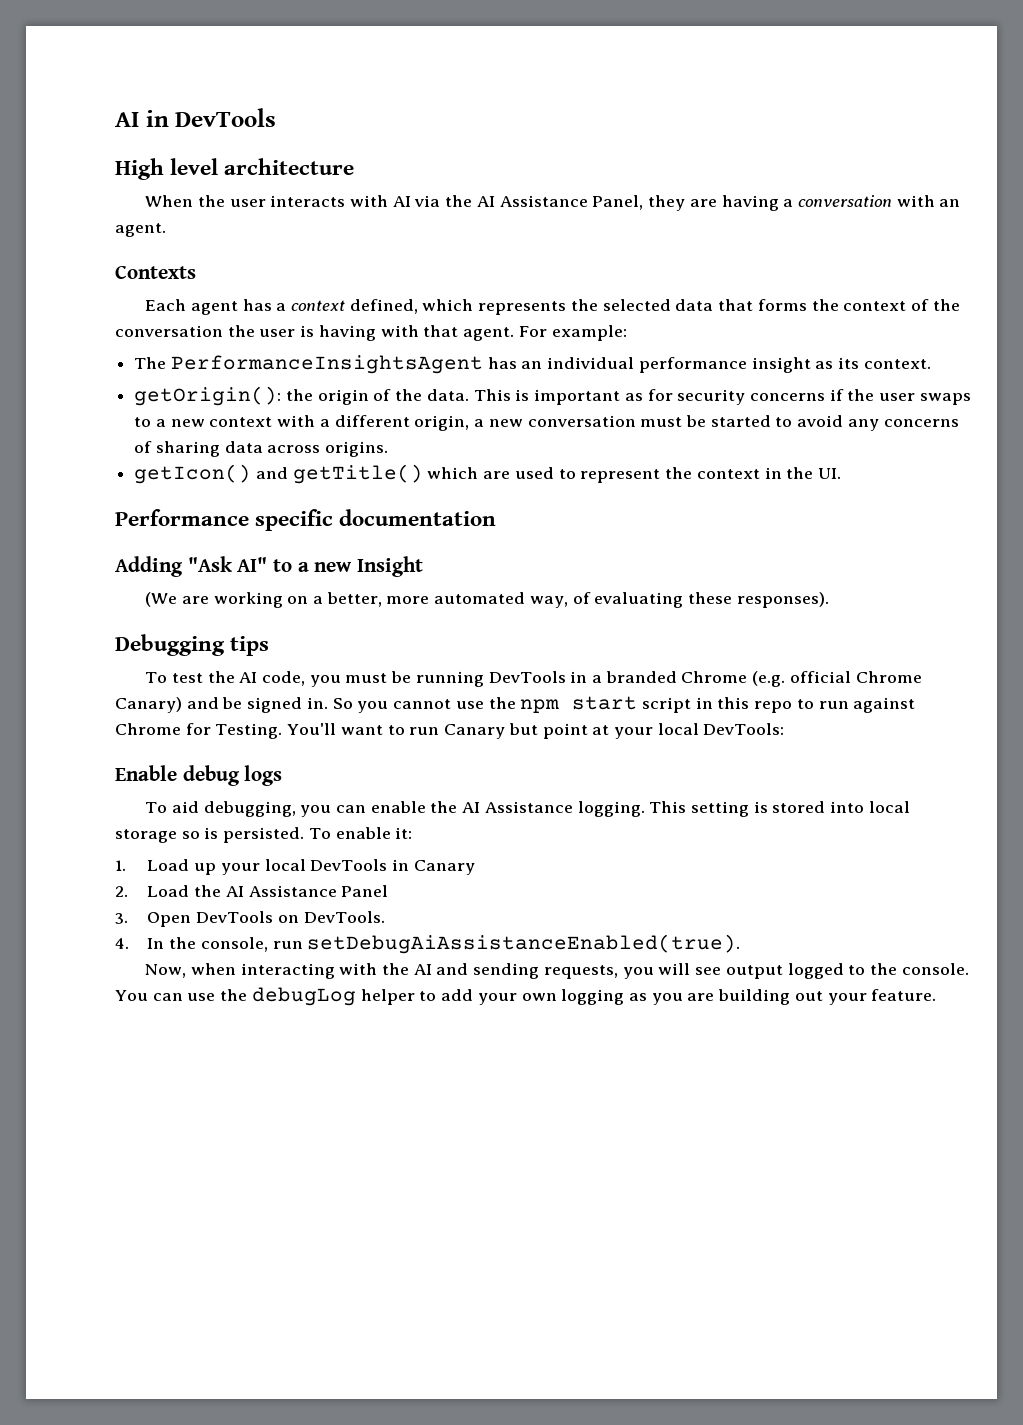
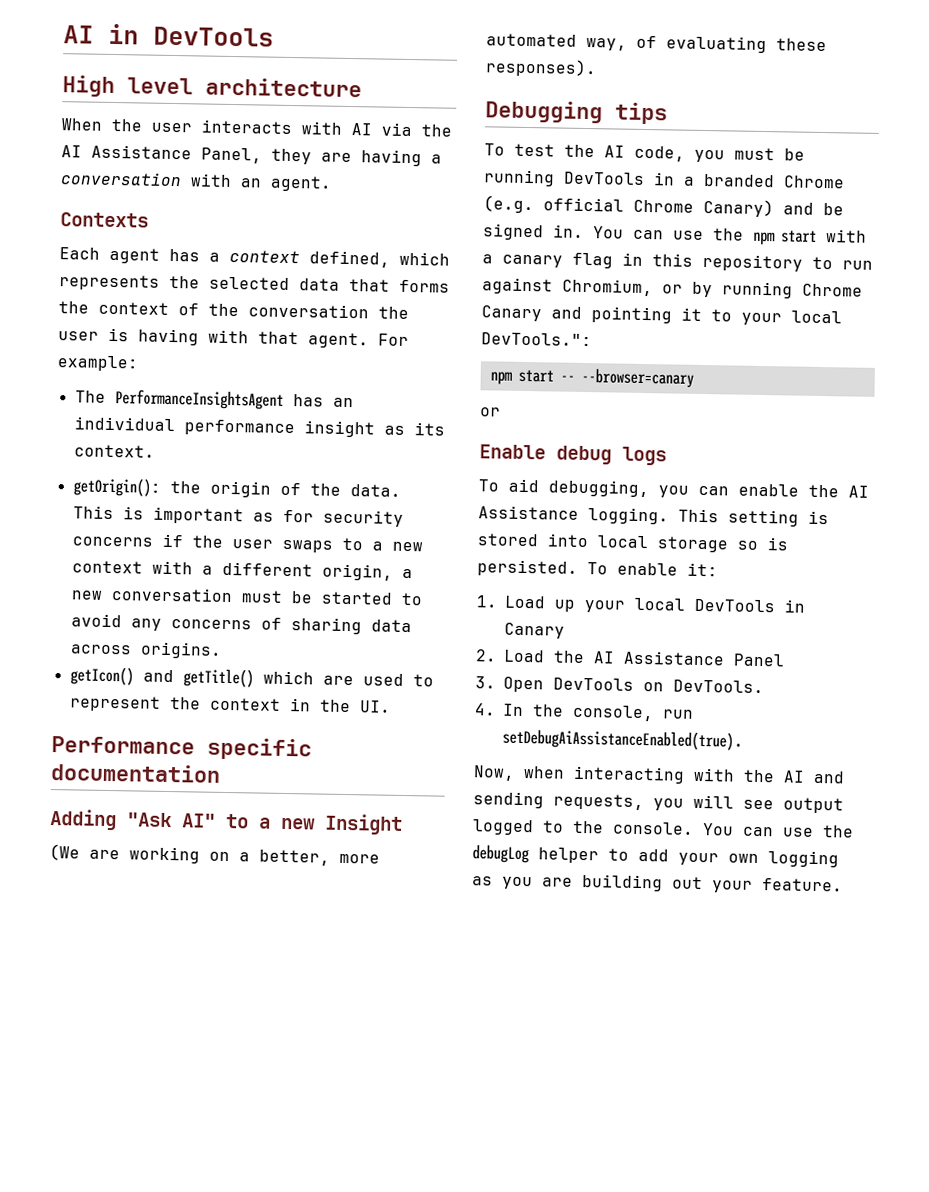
- So you cannot use the npm start script in this repo to run against Chrome for Testing. You'll want to run Canary but point at your local DevTools:
+ You can use the npm start with a canary flag in this repository to run against Chromium, or by running Chrome Canary and pointing it to your local DevTools.":
+ npm start -- --browser=canary
+ or

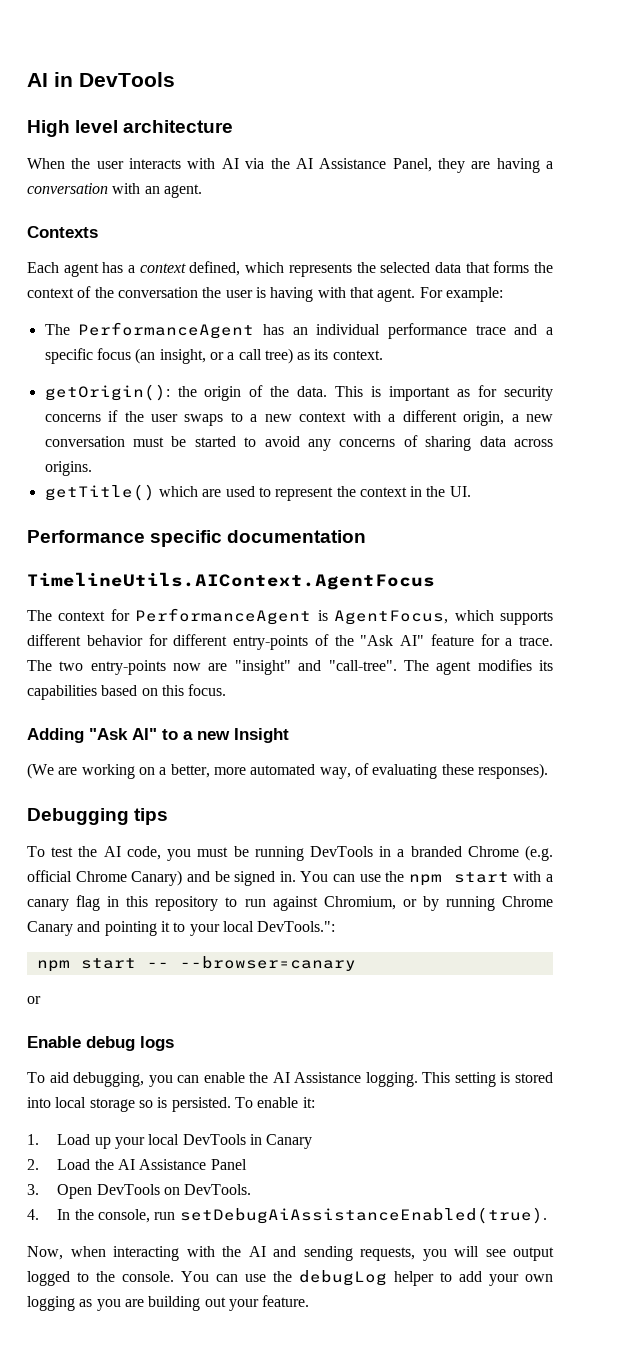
- The PerformanceInsightsAgent has an individual performance insight as its context.
+ The PerformanceAgent has an individual performance trace and a specific focus (an insight, or a call tree) as its context.
- getIcon() and getTitle() which are used to represent the context in the UI.
+ getTitle() which are used to represent the context in the UI.
+ TimelineUtils.AIContext.AgentFocus
+ The context for PerformanceAgent is AgentFocus, which supports different behavior for different entry-points of the "Ask AI" feature for a trace. The two entry-points now are "insight" and "call-tree". The agent modifies its capabilities based on this focus.

